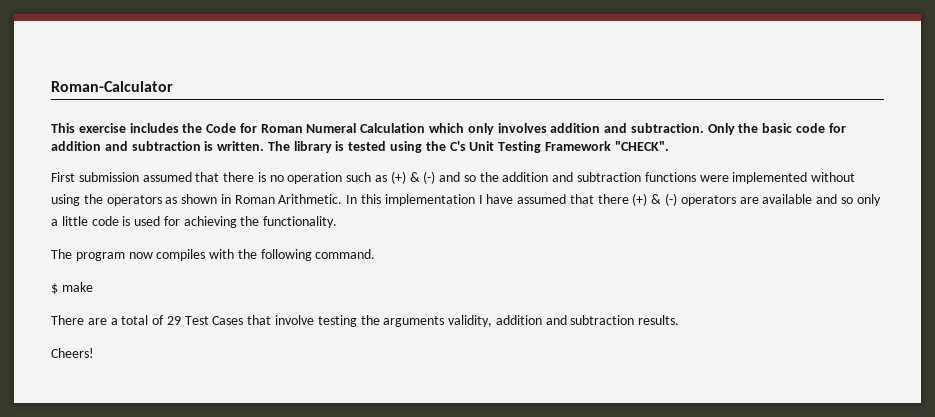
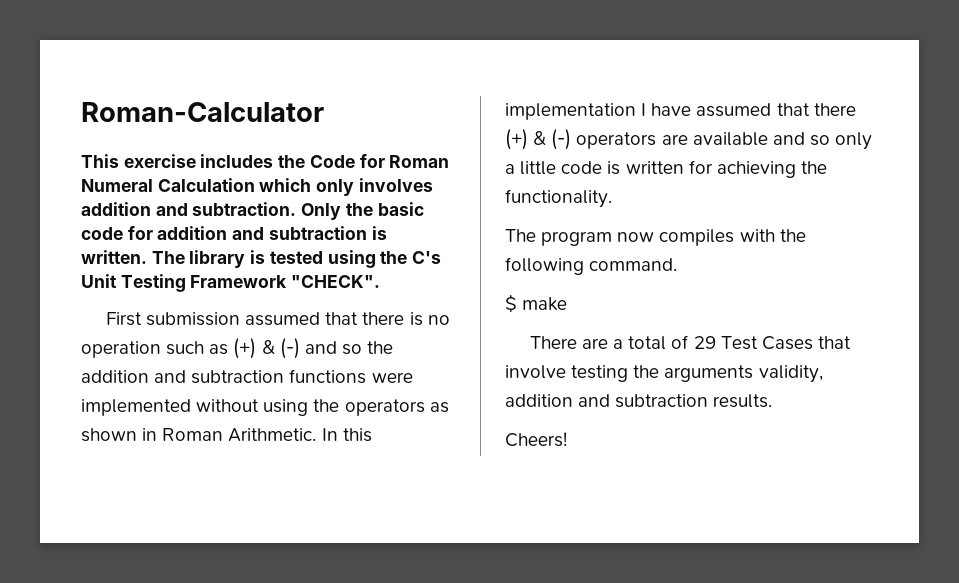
- In this implementation I have assumed that there (+) & (-) operators are available and so only a little code is used for achieving the functionality.
+ In this implementation I have assumed that there (+) & (-) operators are available and so only a little code is written for achieving the functionality.

